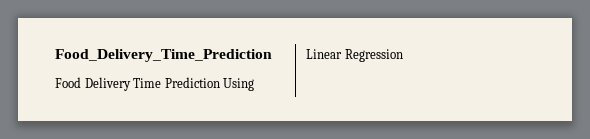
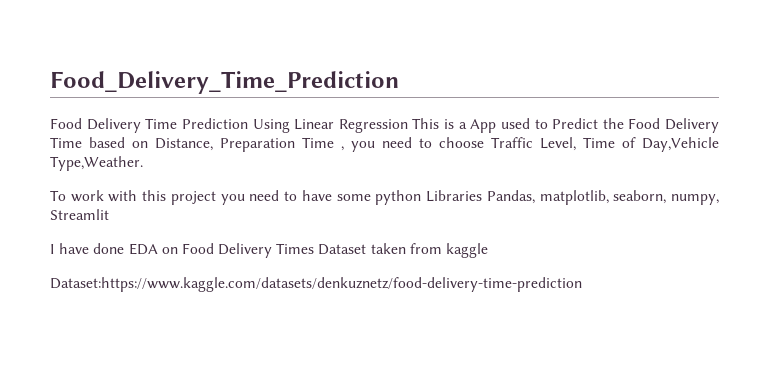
- Food Delivery Time Prediction Using Linear Regression
+ Food Delivery Time Prediction Using Linear Regression This is a App used to Predict the Food Delivery Time based on Distance, Preparation Time , you need to choose Traffic Level, Time of Day,Vehicle Type,Weather.
+ To work with this project you need to have some python Libraries Pandas, matplotlib, seaborn, numpy, Streamlit
+ I have done EDA on Food Delivery Times Dataset taken from kaggle
+ Dataset:https://www.kaggle.com/datasets/denkuznetz/food-delivery-time-prediction

